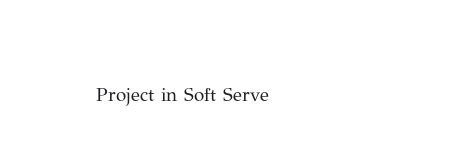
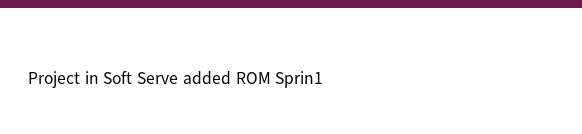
- Project in Soft Serve
+ Project in Soft Serve added ROM Sprin1

